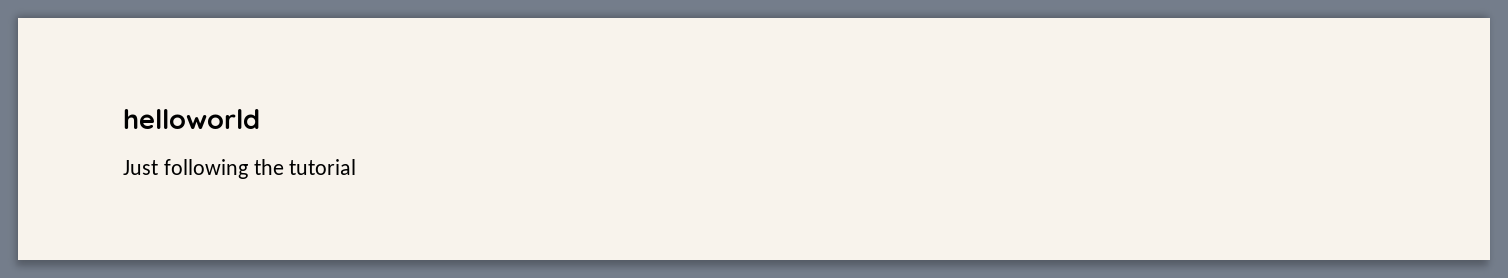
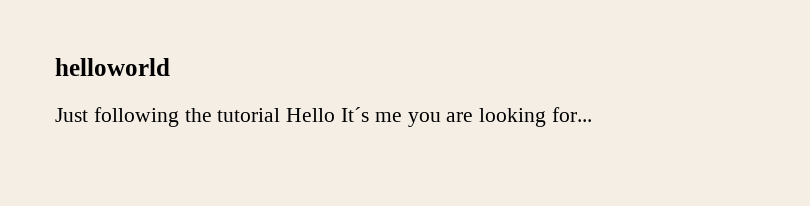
- Just following the tutorial
+ Just following the tutorial Hello It´s me you are looking for...

